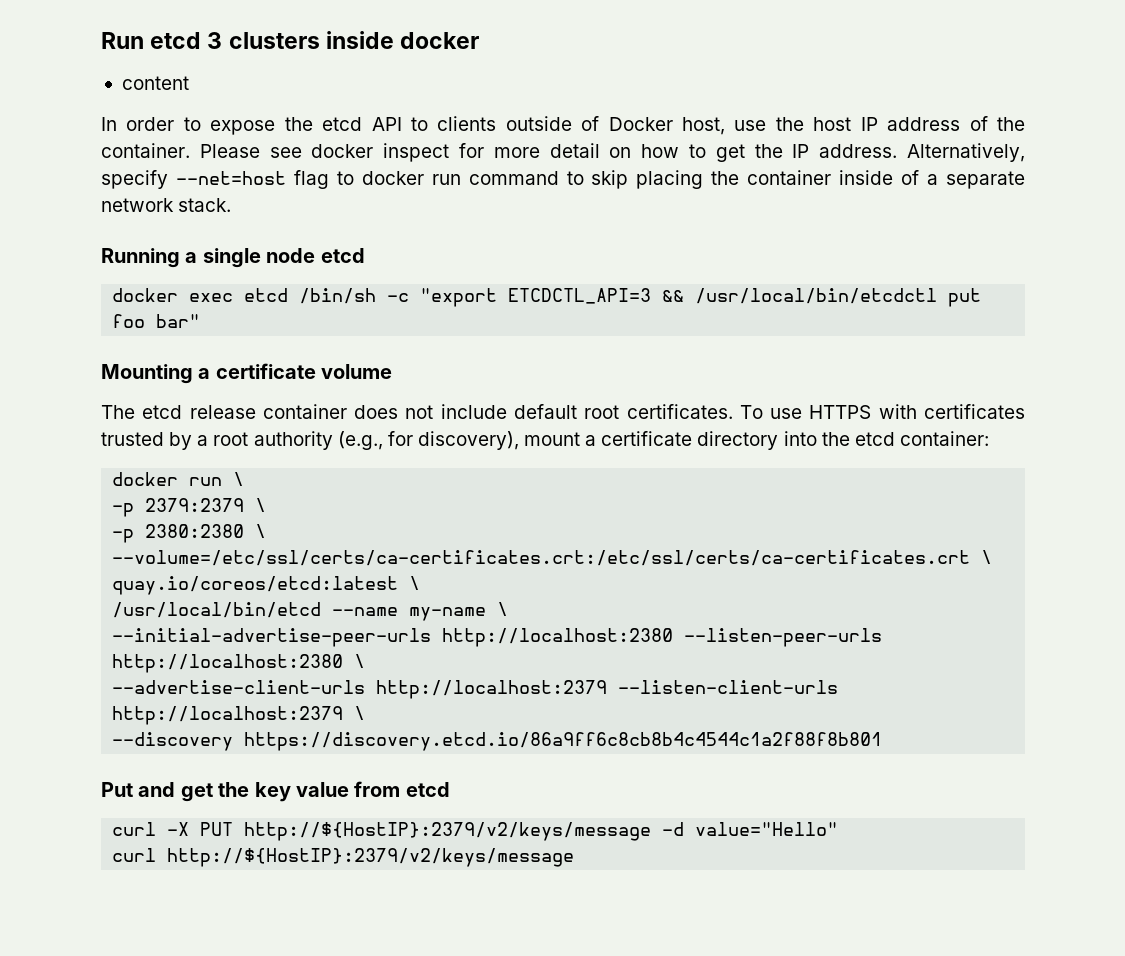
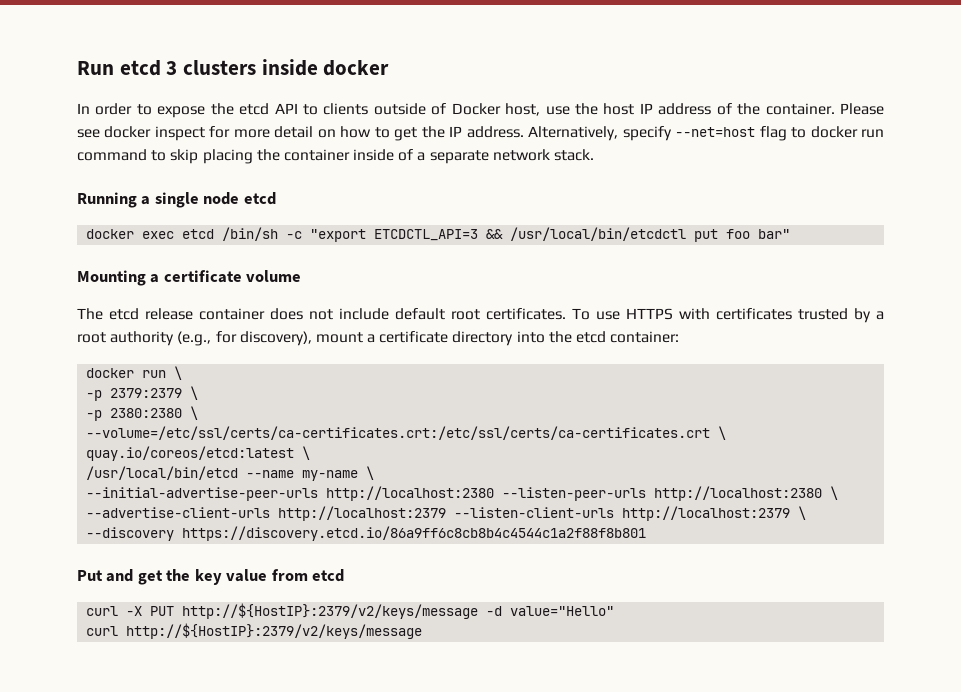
- content

